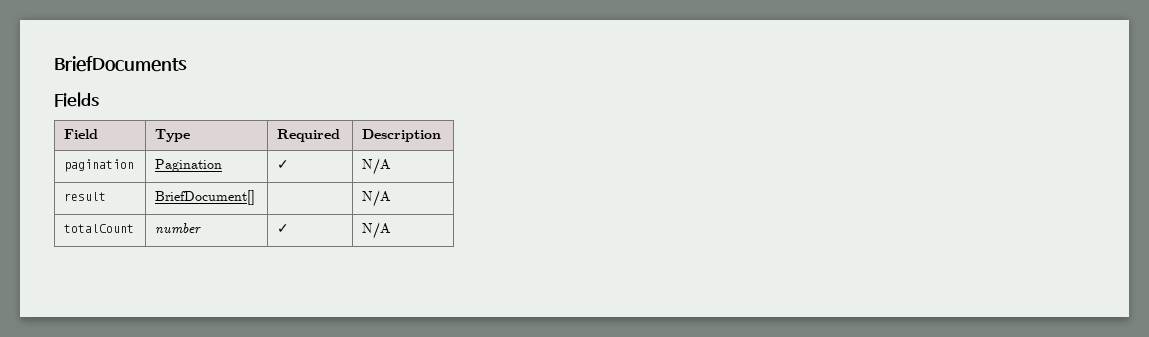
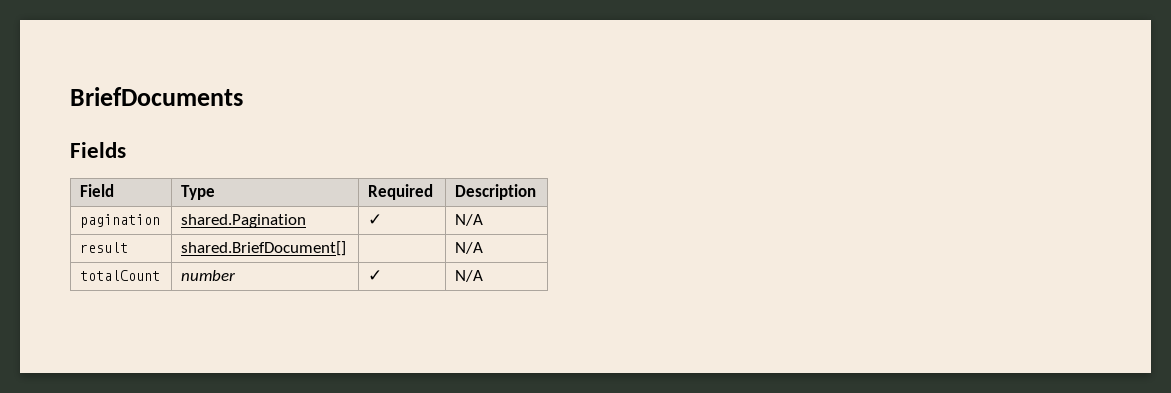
- pagination | Pagination | ✓ | N/A
+ pagination | shared.Pagination | ✓ | N/A
- result | BriefDocument[] | | N/A
+ result | shared.BriefDocument[] | | N/A

